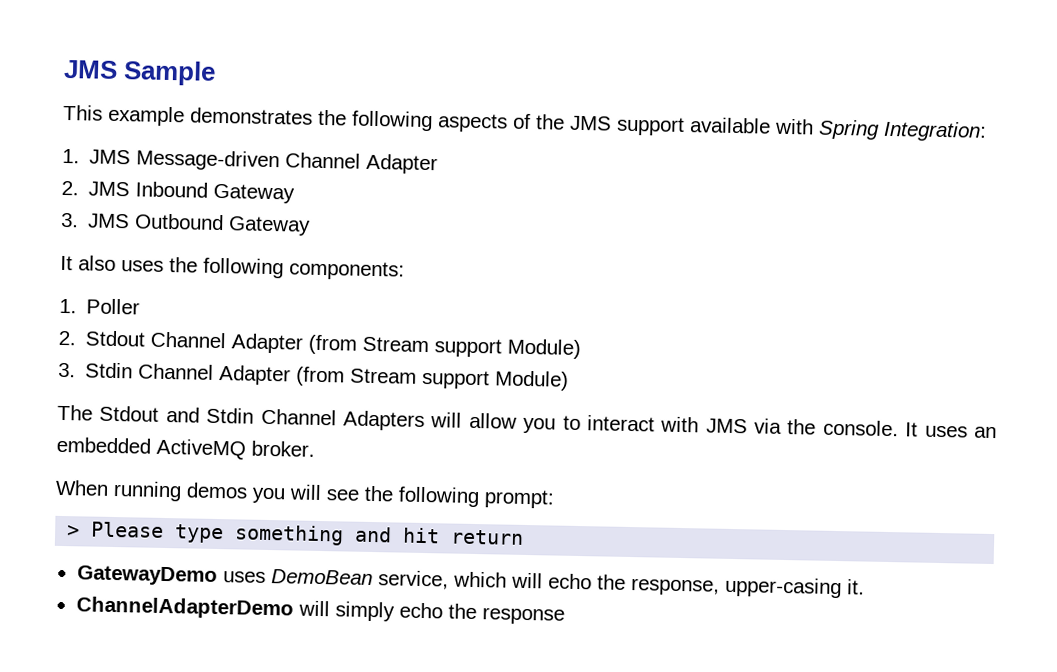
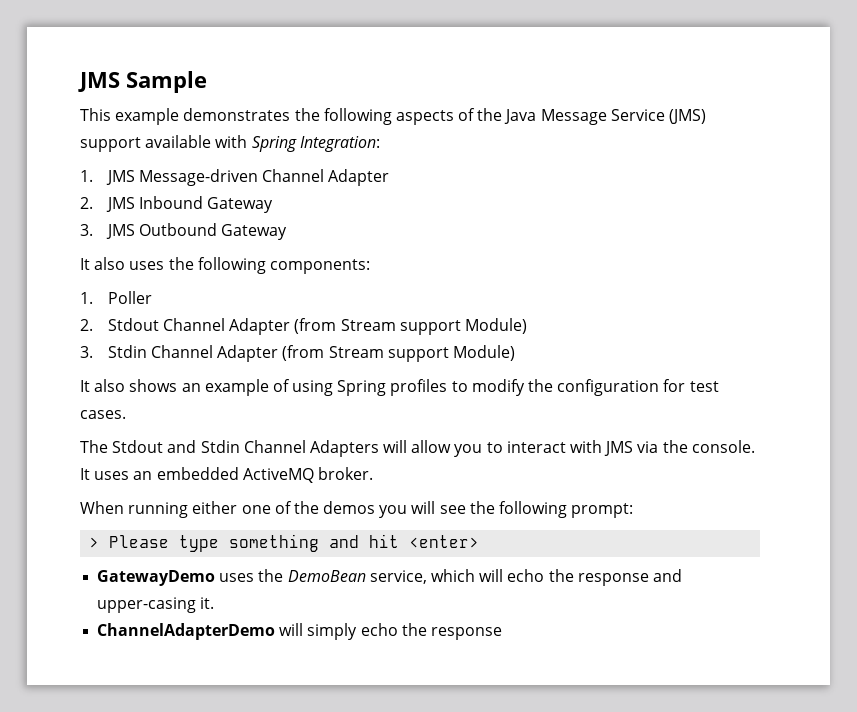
- This example demonstrates the following aspects of the JMS support available with Spring Integration:
+ This example demonstrates the following aspects of the Java Message Service (JMS) support available with Spring Integration:
+ It also shows an example of using Spring profiles to modify the configuration for test cases.
- When running demos you will see the following prompt:
+ When running either one of the demos you will see the following prompt:
- > Please type something and hit return
+ > Please type something and hit <enter>
- GatewayDemo uses DemoBean service, which will echo the response, upper-casing it.
+ GatewayDemo uses the DemoBean service, which will echo the response and upper-casing it.

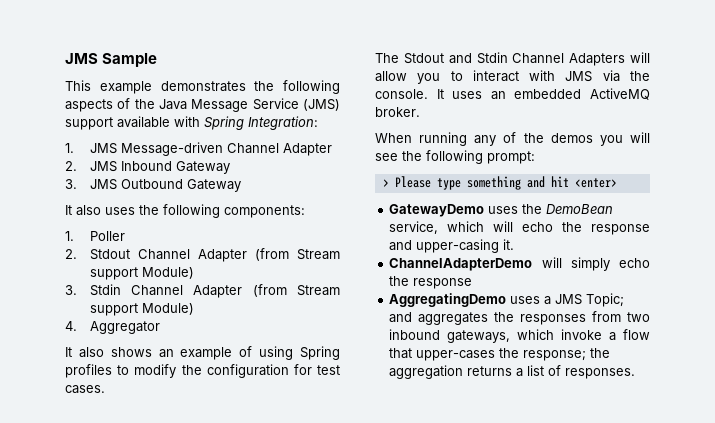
+ 4. Aggregator
- When running either one of the demos you will see the following prompt:
+ When running any of the demos you will see the following prompt:
+ AggregatingDemo uses a JMS Topic; and aggregates the responses from two inbound gateways, which invoke a flow that upper-cases the response; the aggregation returns a list of responses.

